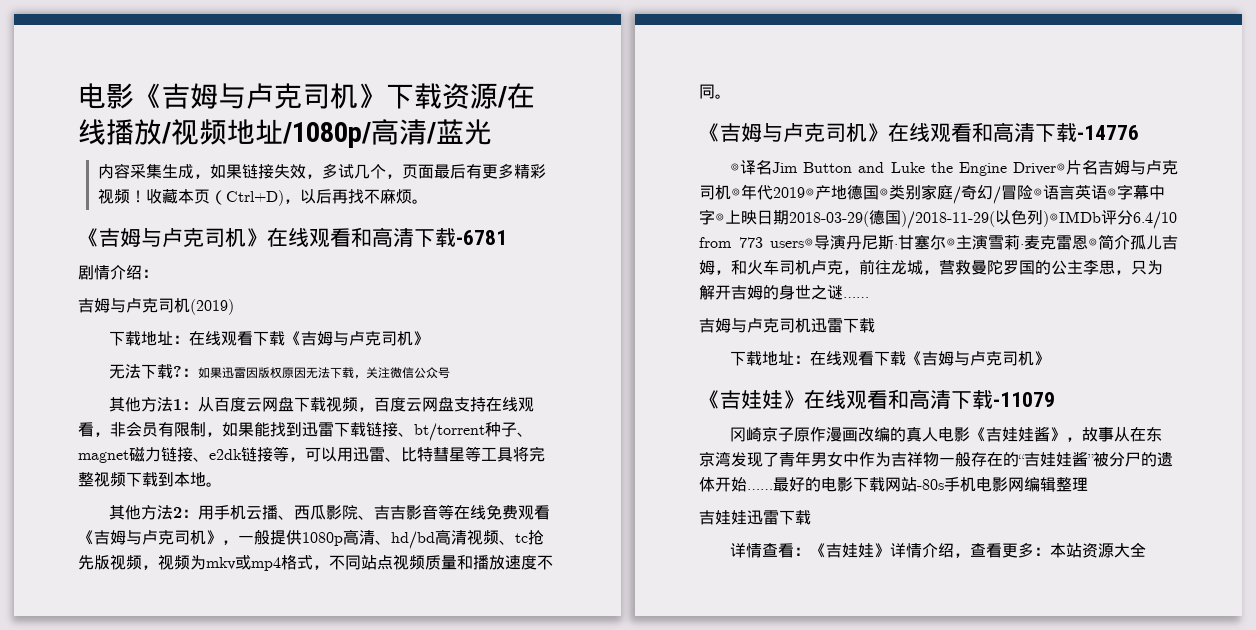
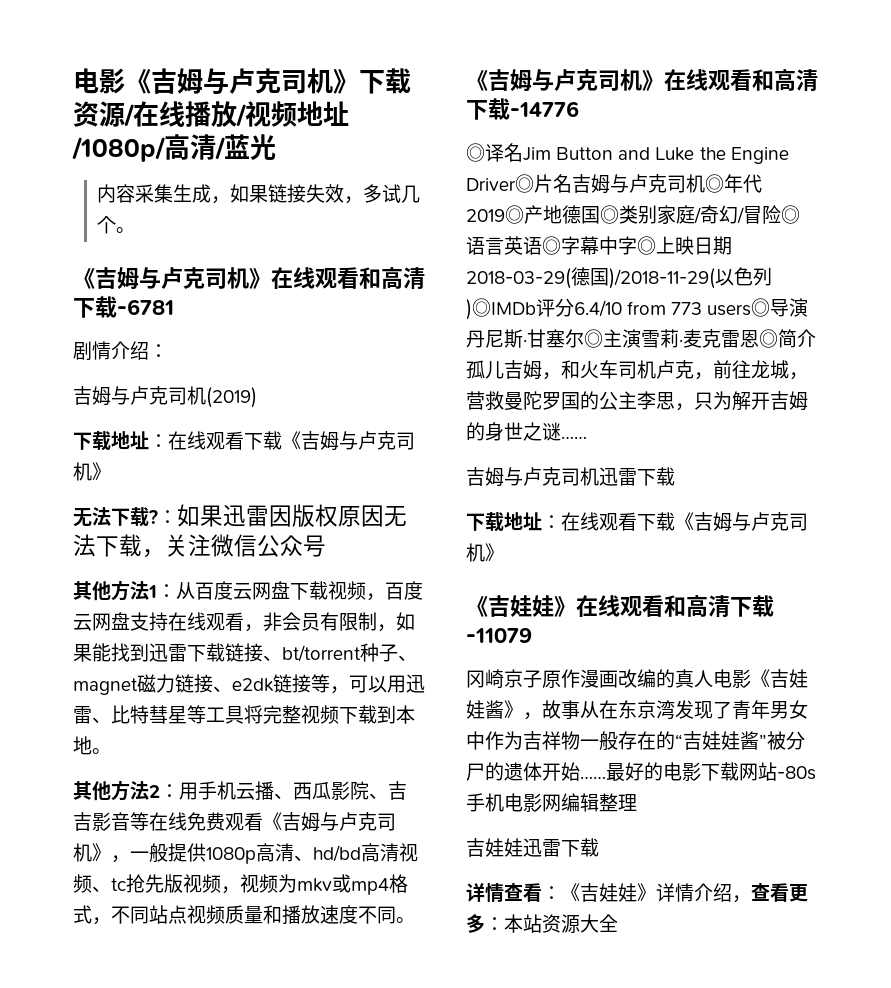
- 内容采集生成，如果链接失效，多试几个，页面最后有更多精彩视频！收藏本页（Ctrl+D)，以后再找不麻烦。
+ 内容采集生成，如果链接失效，多试几个。

